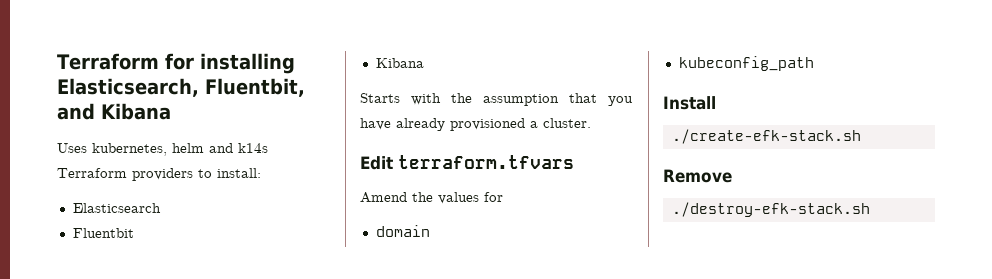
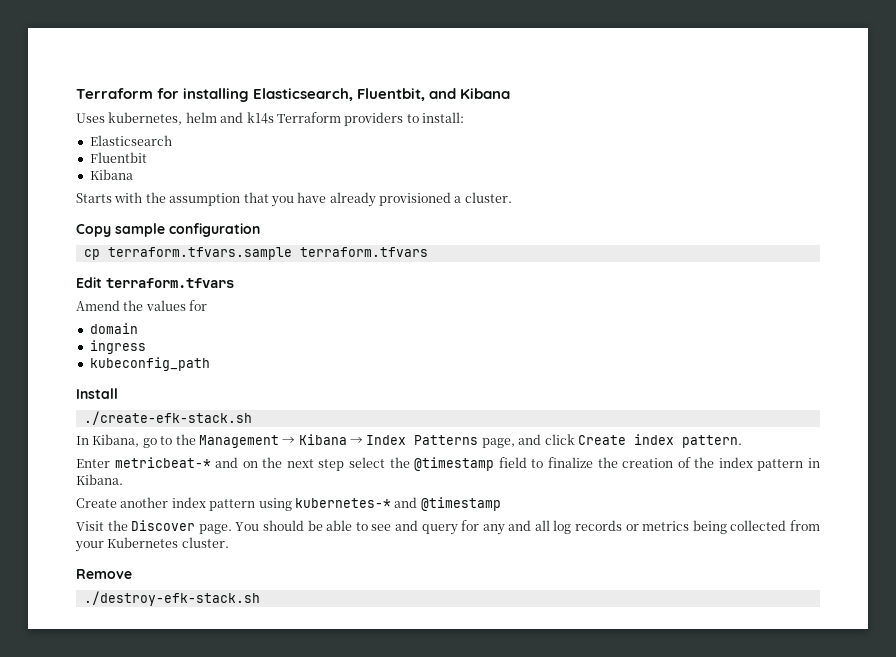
+ Copy sample configuration
+ cp terraform.tfvars.sample terraform.tfvars
+ ingress
+ In Kibana, go to the Management → Kibana → Index Patterns page, and click Create index pattern.
+ Enter metricbeat-* and on the next step select the @timestamp field to finalize the creation of the index pattern in Kibana.
+ Create another index pattern using kubernetes-* and @timestamp
+ Visit the Discover page. You should be able to see and query for any and all log records or metrics being collected from your Kubernetes cluster.

